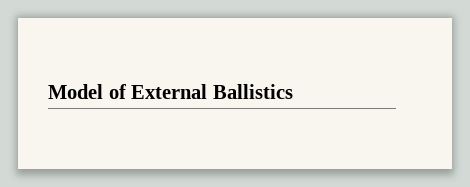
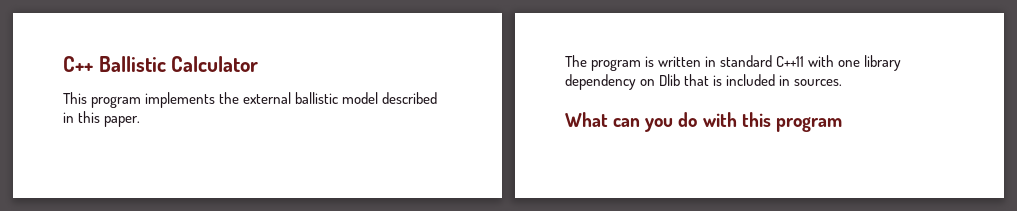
- Model of External Ballistics
+ C++ Ballistic Calculator
+ This program implements the external ballistic model described in this paper.
+ The program is written in standard C++11 with one library dependency on Dlib that is included in sources.
+ What can you do with this program

